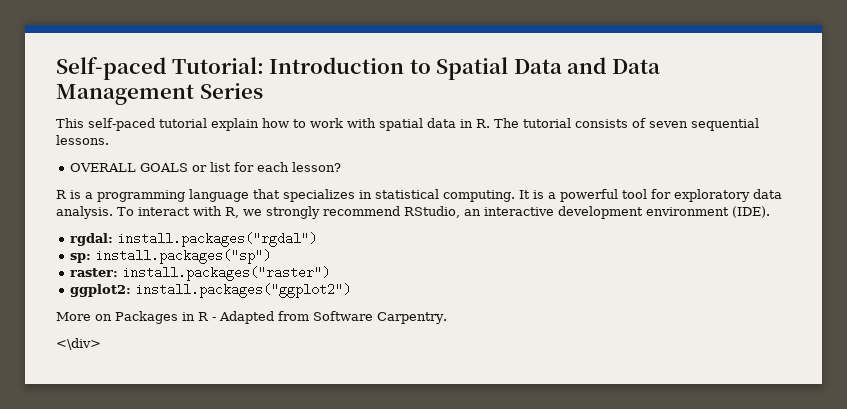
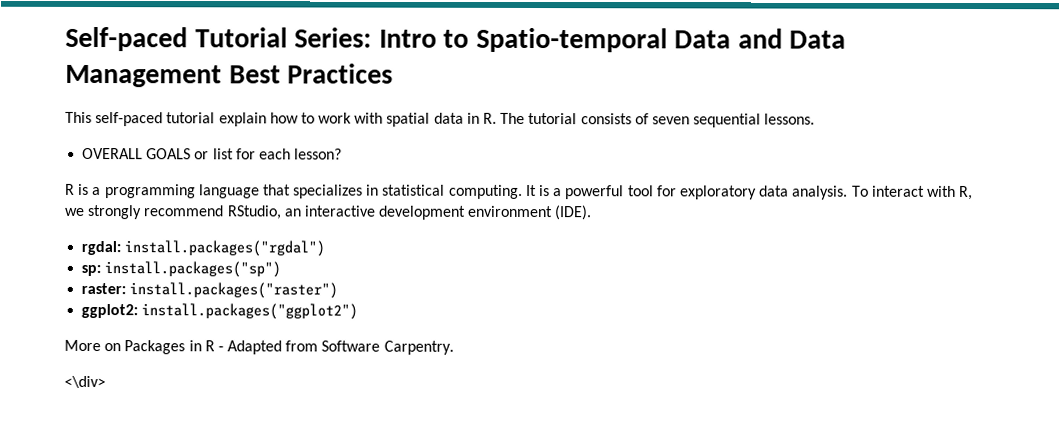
- Self-paced Tutorial: Introduction to Spatial Data and Data Management Series
+ Self-paced Tutorial Series: Intro to Spatio-temporal Data and Data Management Best Practices

